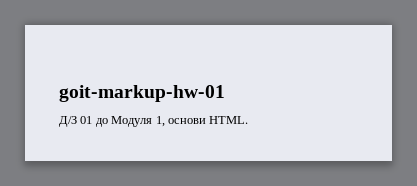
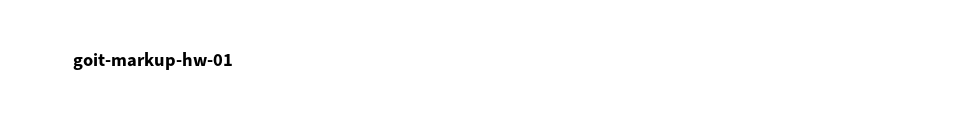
- Д/З 01 до Модуля 1, основи HTML.

